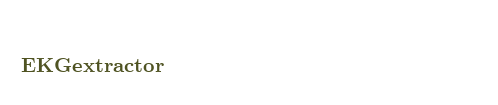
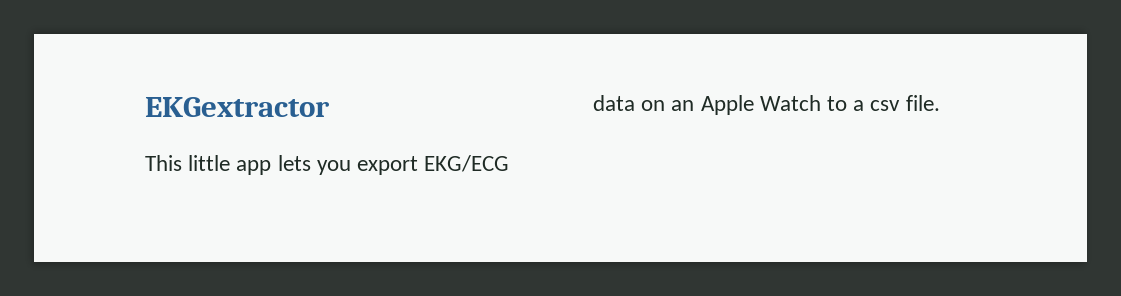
+ This little app lets you export EKG/ECG data on an Apple Watch to a csv file.

